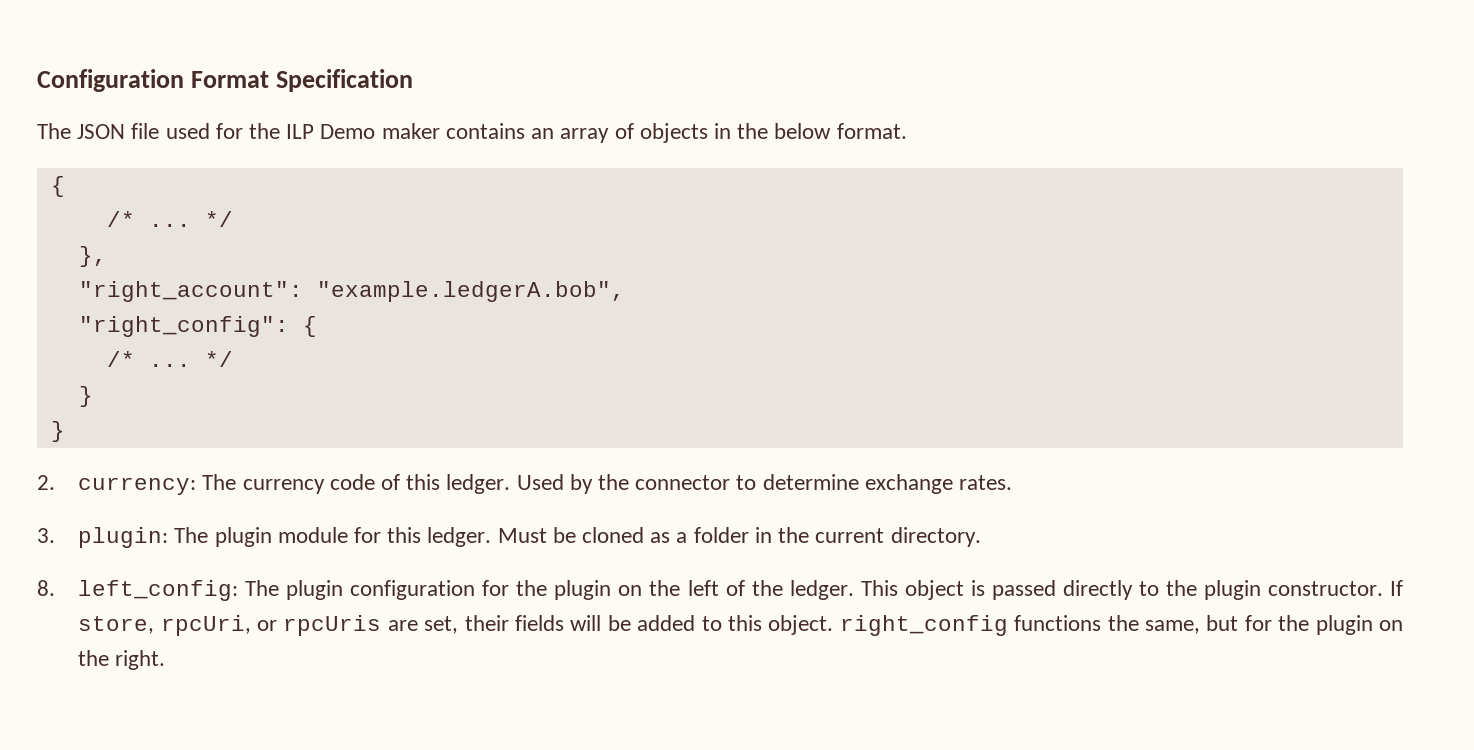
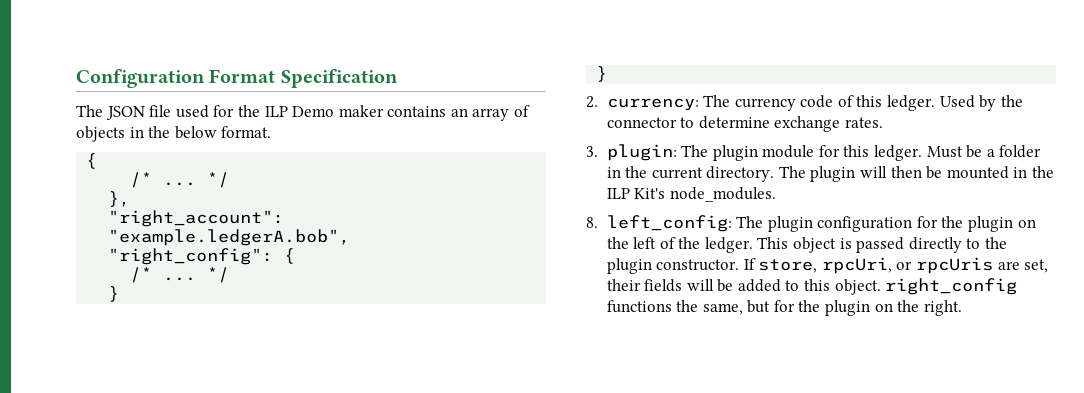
- Must be cloned as a folder in the current directory.
+ Must be a folder in the current directory. The plugin will then be mounted in the ILP Kit's node_modules.

